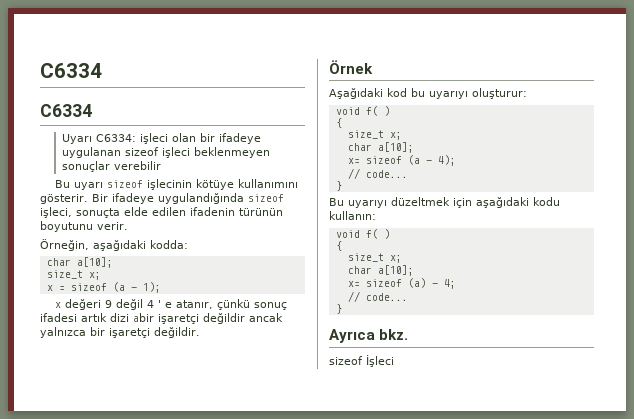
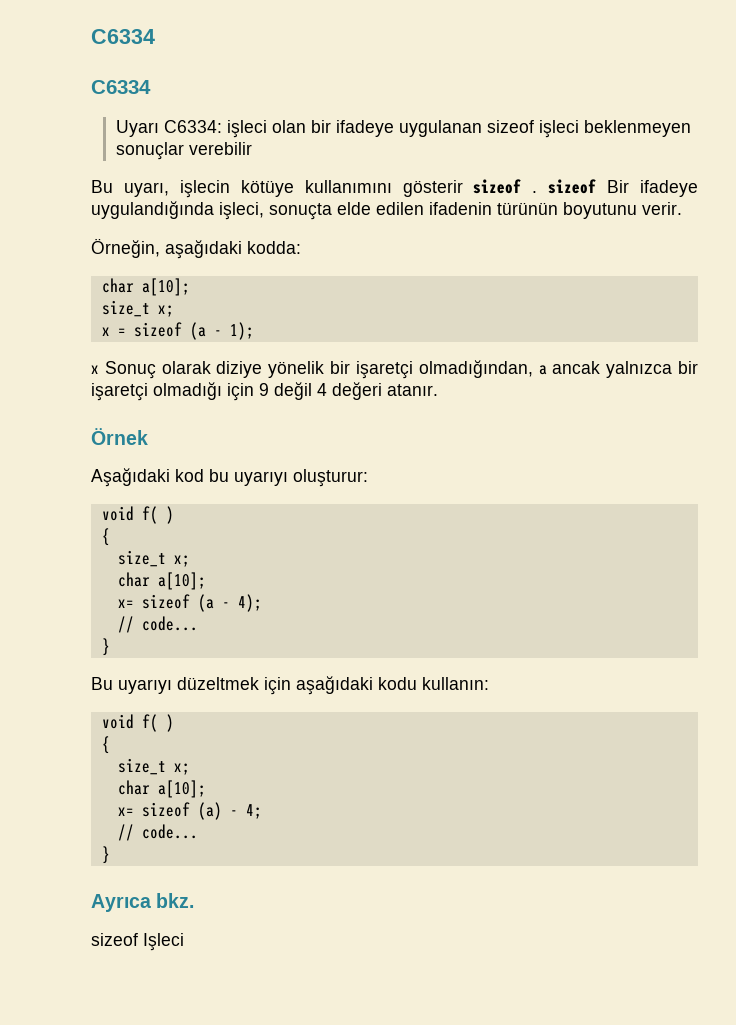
- Bu uyarı sizeof işlecinin kötüye kullanımını gösterir. Bir ifadeye uygulandığında sizeof işleci, sonuçta elde edilen ifadenin türünün boyutunu verir.
+ Bu uyarı, işlecin kötüye kullanımını gösterir sizeof . sizeof Bir ifadeye uygulandığında işleci, sonuçta elde edilen ifadenin türünün boyutunu verir.
- x değeri 9 değil 4 ' e atanır, çünkü sonuç ifadesi artık dizi abir işaretçi değildir ancak yalnızca bir işaretçi değildir.
+ x Sonuç olarak diziye yönelik bir işaretçi olmadığından, a ancak yalnızca bir işaretçi olmadığı için 9 değil 4 değeri atanır.
- sizeof İşleci
+ sizeof Işleci

